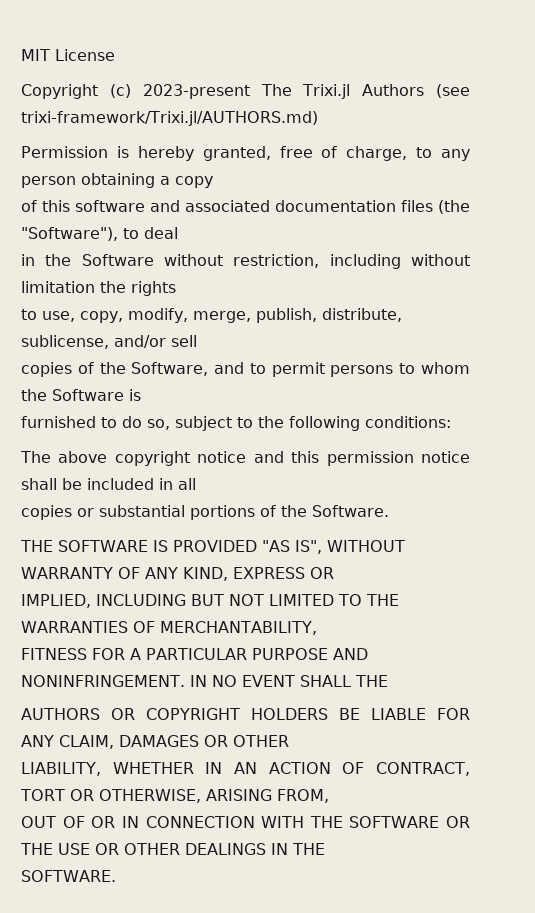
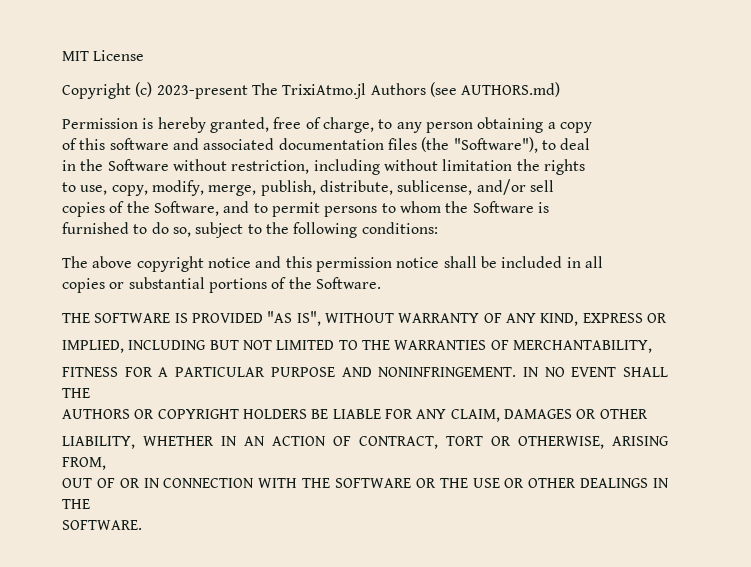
- Copyright (c) 2023-present The Trixi.jl Authors (see trixi-framework/Trixi.jl/AUTHORS.md)
+ Copyright (c) 2023-present The TrixiAtmo.jl Authors (see AUTHORS.md)

